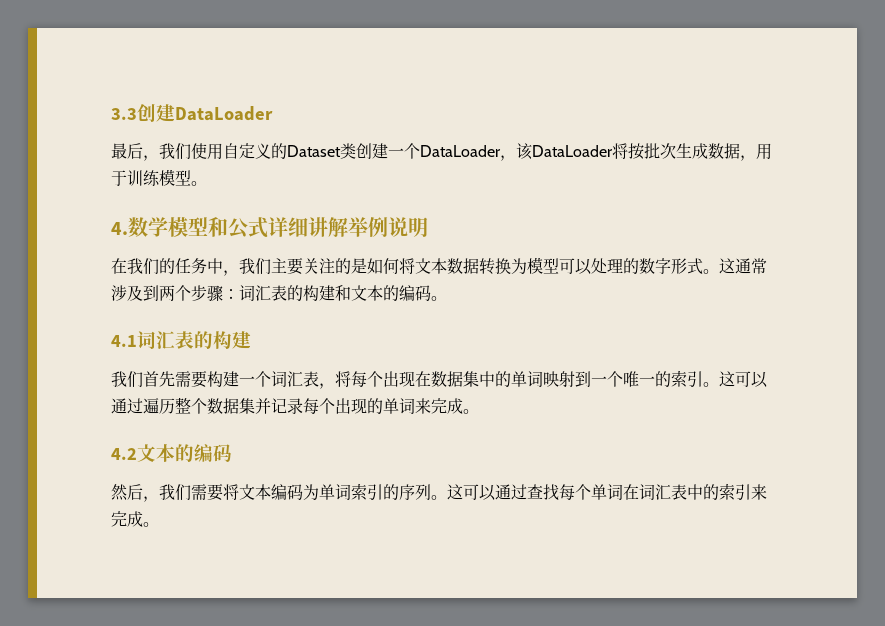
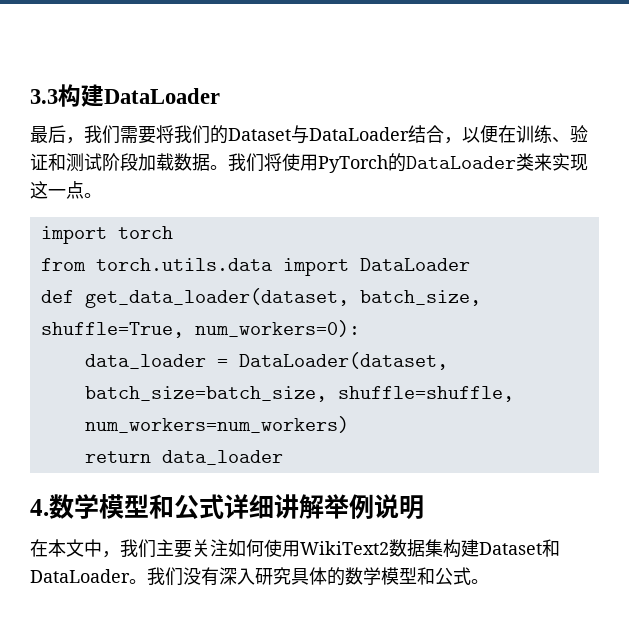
- 3.3创建DataLoader
+ 3.3构建DataLoader
- 最后，我们使用自定义的Dataset类创建一个DataLoader，该DataLoader将按批次生成数据，用于训练模型。
+ 最后，我们需要将我们的Dataset与DataLoader结合，以便在训练、验证和测试阶段加载数据。我们将使用PyTorch的DataLoader类来实现这一点。
+ import torch
+ from torch.utils.data import DataLoader
+ def get_data_loader(dataset, batch_size, shuffle=True, num_workers=0):
+ data_loader = DataLoader(dataset, batch_size=batch_size, shuffle=shuffle, num_workers=num_workers)
+ return data_loader
- 在我们的任务中，我们主要关注的是如何将文本数据转换为模型可以处理的数字形式。这通常涉及到两个步骤：词汇表的构建和文本的编码。
- 4.1词汇表的构建
- 我们首先需要构建一个词汇表，将每个出现在数据集中的单词映射到一个唯一的索引。这可以通过遍历整个数据集并记录每个出现的单词来完成。
- 4.2文本的编码
- 然后，我们需要将文本编码为单词索引的序列。这可以通过查找每个单词在词汇表中的索引来完成。
+ 在本文中，我们主要关注如何使用WikiText2数据集构建Dataset和DataLoader。我们没有深入研究具体的数学模型和公式。

